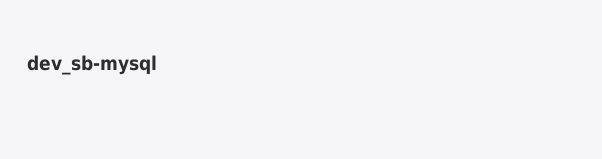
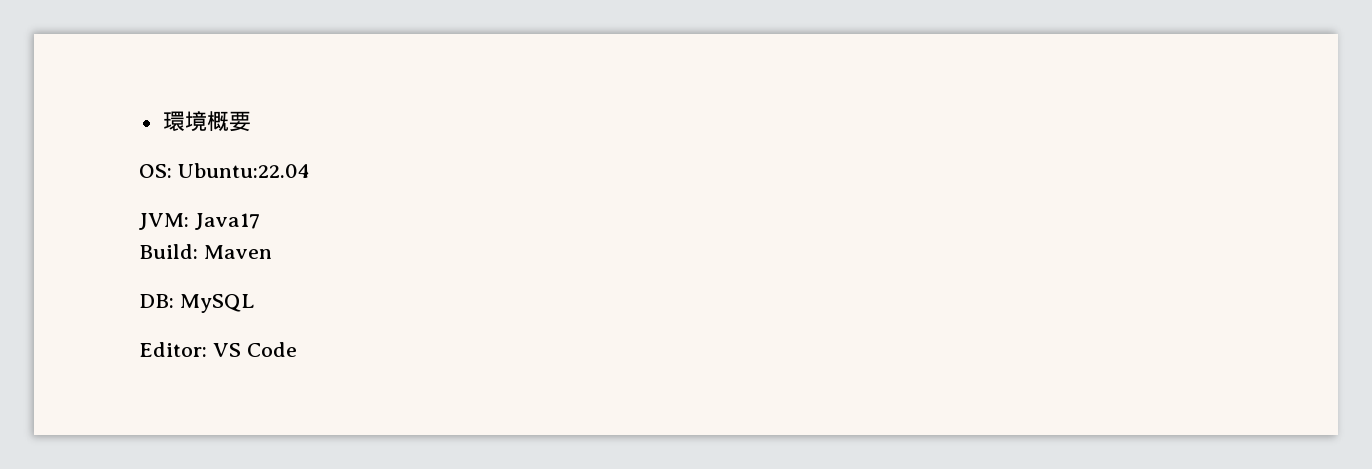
- dev_sb-mysql
+ 環境概要
+ OS: Ubuntu:22.04
+ JVM: Java17
+ Build: Maven
+ DB: MySQL
+ Editor: VS Code

